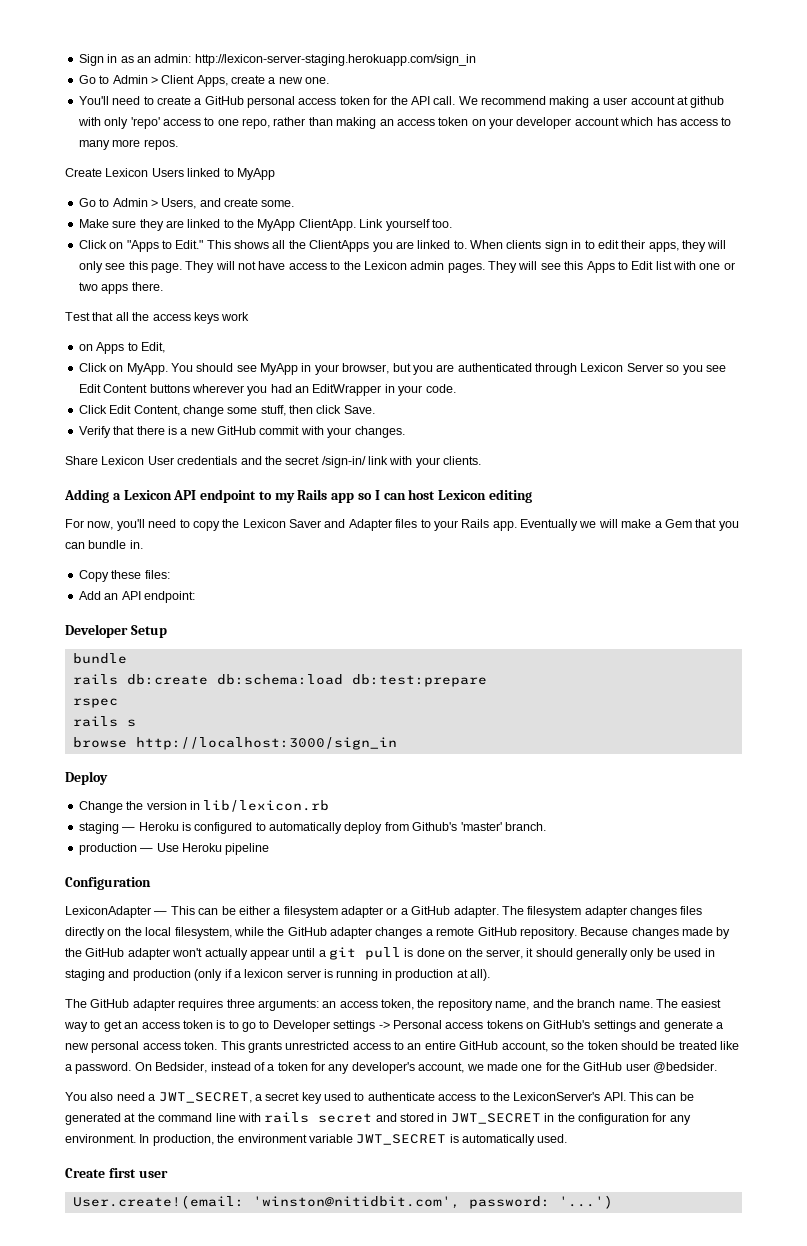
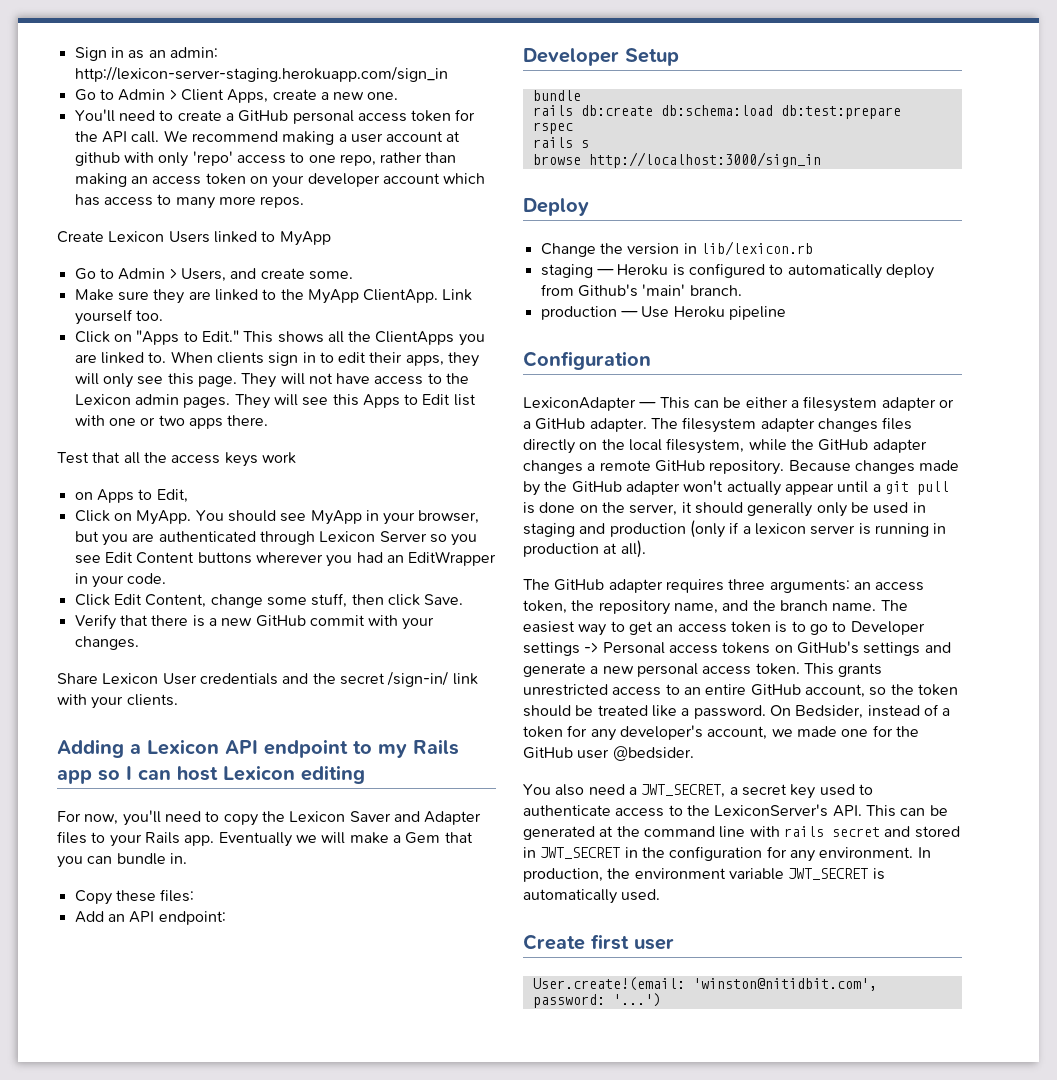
- staging — Heroku is configured to automatically deploy from Github's 'master' branch.
+ staging — Heroku is configured to automatically deploy from Github's 'main' branch.

